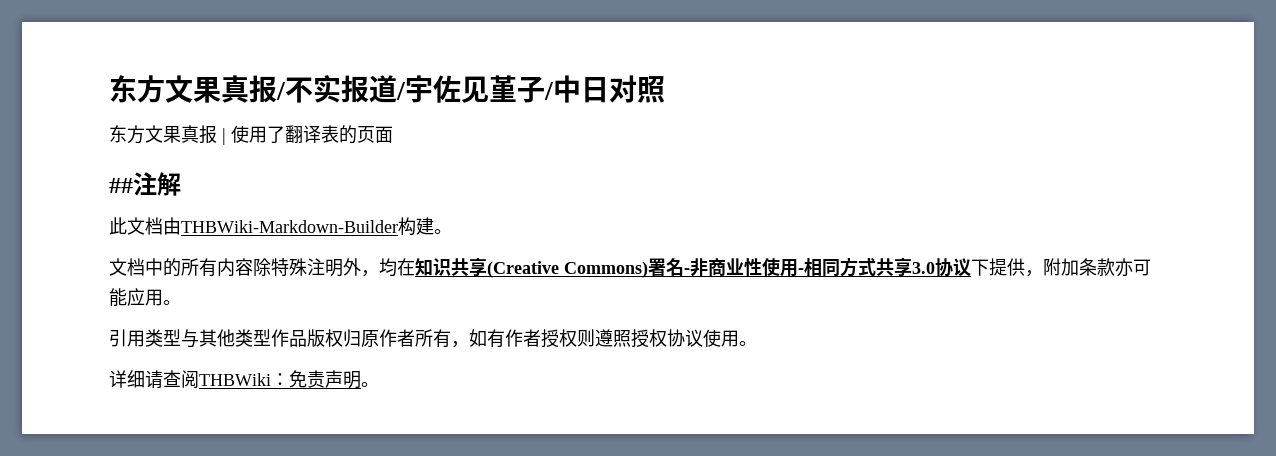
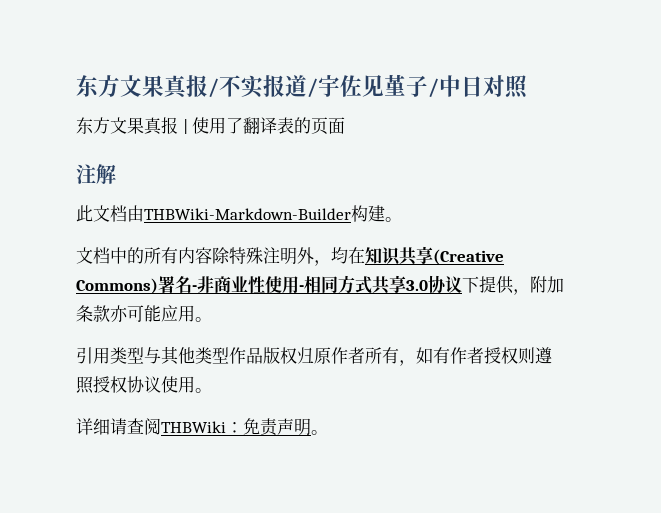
- ##注解
+ 注解

